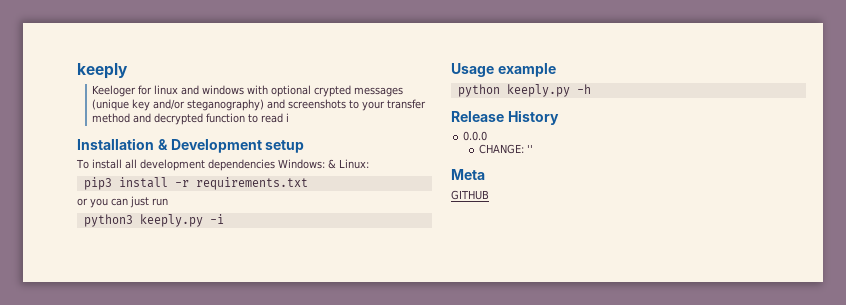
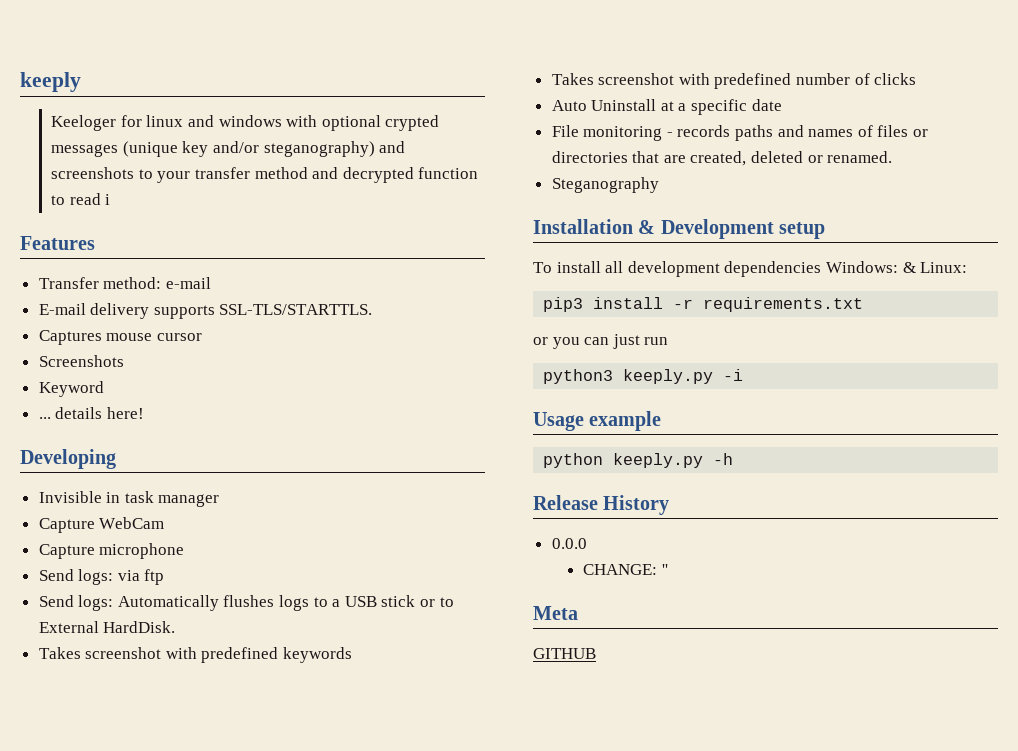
+ Features
+ Transfer method: e-mail
+ E-mail delivery supports SSL-TLS/STARTTLS.
+ Captures mouse cursor
+ Screenshots
+ Keyword
+ ... details here!
+ Developing
+ Invisible in task manager
+ Capture WebCam
+ Capture microphone
+ Send logs: via ftp
+ Send logs: Automatically flushes logs to a USB stick or to External HardDisk.
+ Takes screenshot with predefined keywords
+ Takes screenshot with predefined number of clicks
+ Auto Uninstall at a specific date
+ File monitoring - records paths and names of files or directories that are created, deleted or renamed.
+ Steganography

